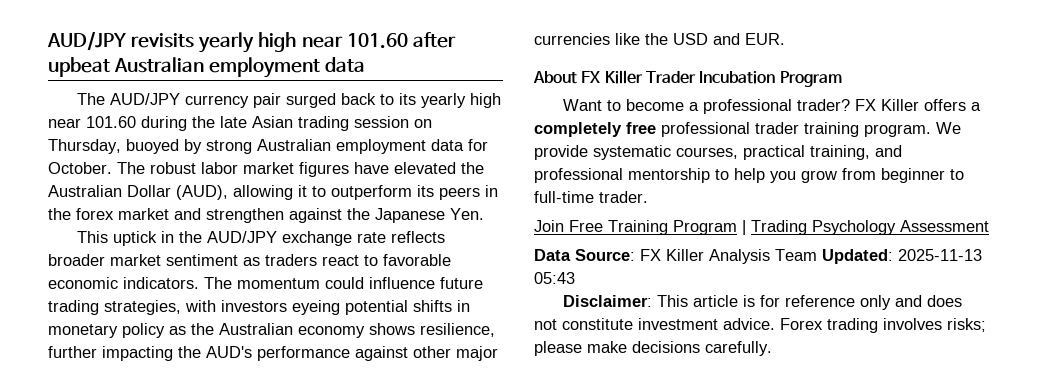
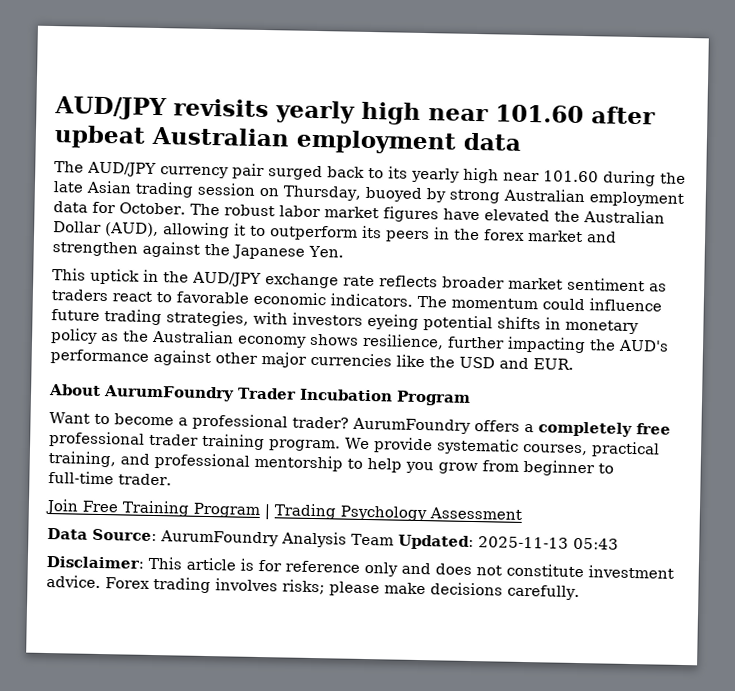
- About FX Killer Trader Incubation Program
+ About AurumFoundry Trader Incubation Program
- FX Killer offers a completely free professional trader training program.
+ AurumFoundry offers a completely free professional trader training program.
- Data Source: FX Killer Analysis Team Updated: 2025-11-13 05:43
+ Data Source: AurumFoundry Analysis Team Updated: 2025-11-13 05:43

